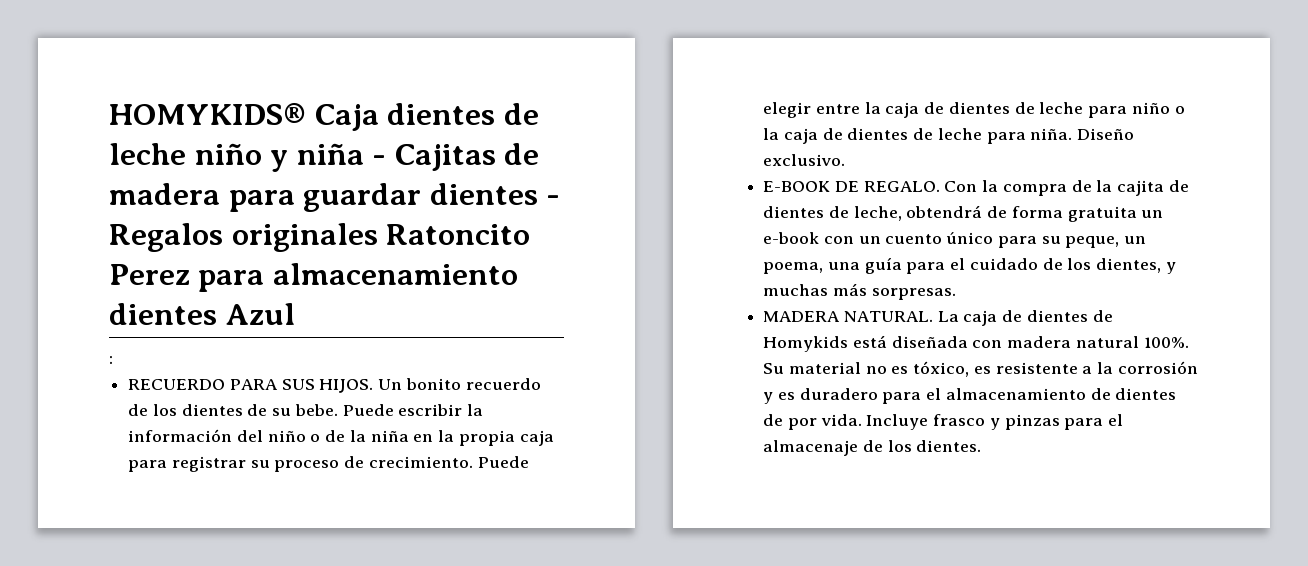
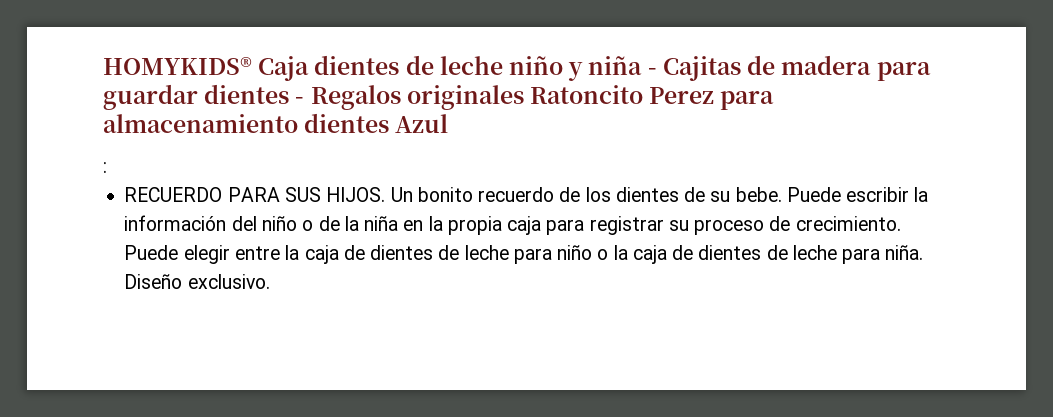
- E-BOOK DE REGALO. Con la compra de la cajita de dientes de leche, obtendrá de forma gratuita un e-book con un cuento único para su peque, un poema, una guía para el cuidado de los dientes, y muchas más sorpresas.
- MADERA NATURAL. La caja de dientes de Homykids está diseñada con madera natural 100%. Su material no es tóxico, es resistente a la corrosión y es duradero para el almacenamiento de dientes de por vida. Incluye frasco y pinzas para el almacenaje de los dientes.

